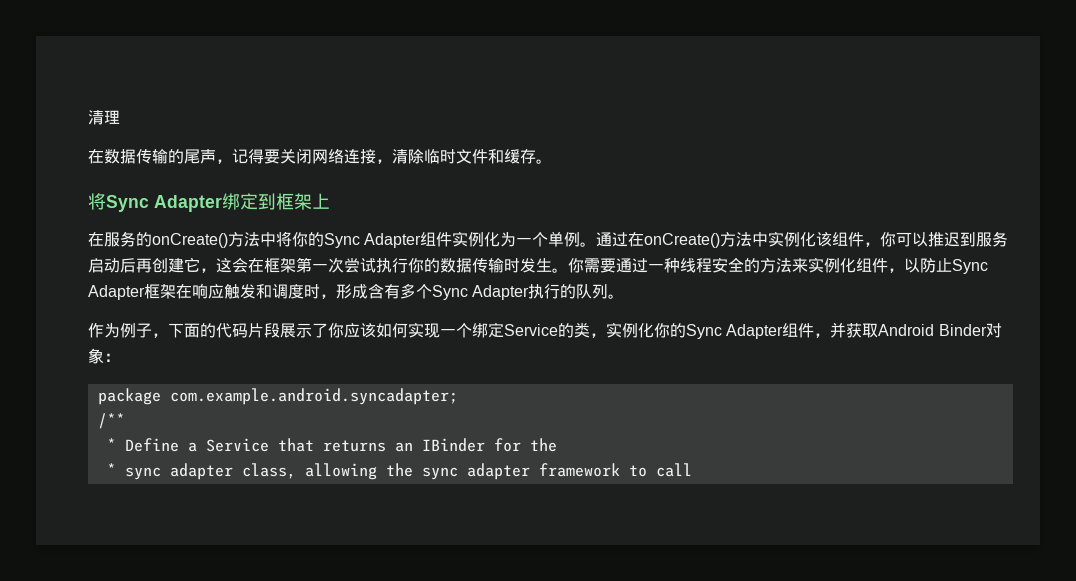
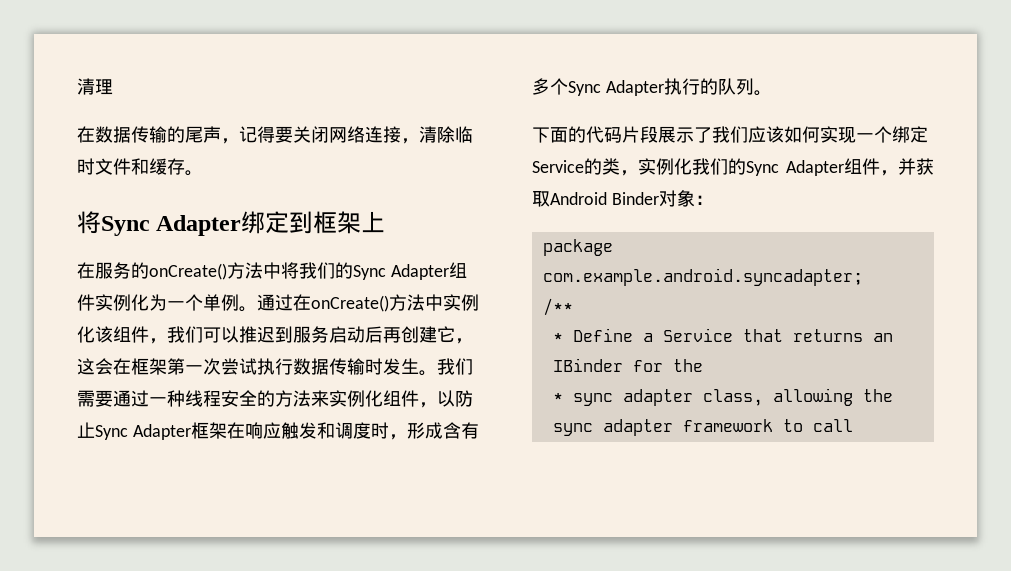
- 在服务的onCreate()方法中将你的Sync Adapter组件实例化为一个单例。
+ 在服务的onCreate()方法中将我们的Sync Adapter组件实例化为一个单例。
- 通过在onCreate()方法中实例化该组件，你可以推迟到服务启动后再创建它，这会在框架第一次尝试执行你的数据传输时发生。
+ 通过在onCreate()方法中实例化该组件，我们可以推迟到服务启动后再创建它，这会在框架第一次尝试执行数据传输时发生。
- 你需要通过一种线程安全的方法来实例化组件，以防止Sync Adapter框架在响应触发和调度时，形成含有多个Sync Adapter执行的队列。
+ 我们需要通过一种线程安全的方法来实例化组件，以防止Sync Adapter框架在响应触发和调度时，形成含有多个Sync Adapter执行的队列。
- 作为例子，下面的代码片段展示了你应该如何实现一个绑定Service的类，实例化你的Sync Adapter组件，并获取Android Binder对象：
+ 下面的代码片段展示了我们应该如何实现一个绑定Service的类，实例化我们的Sync Adapter组件，并获取Android Binder对象：

